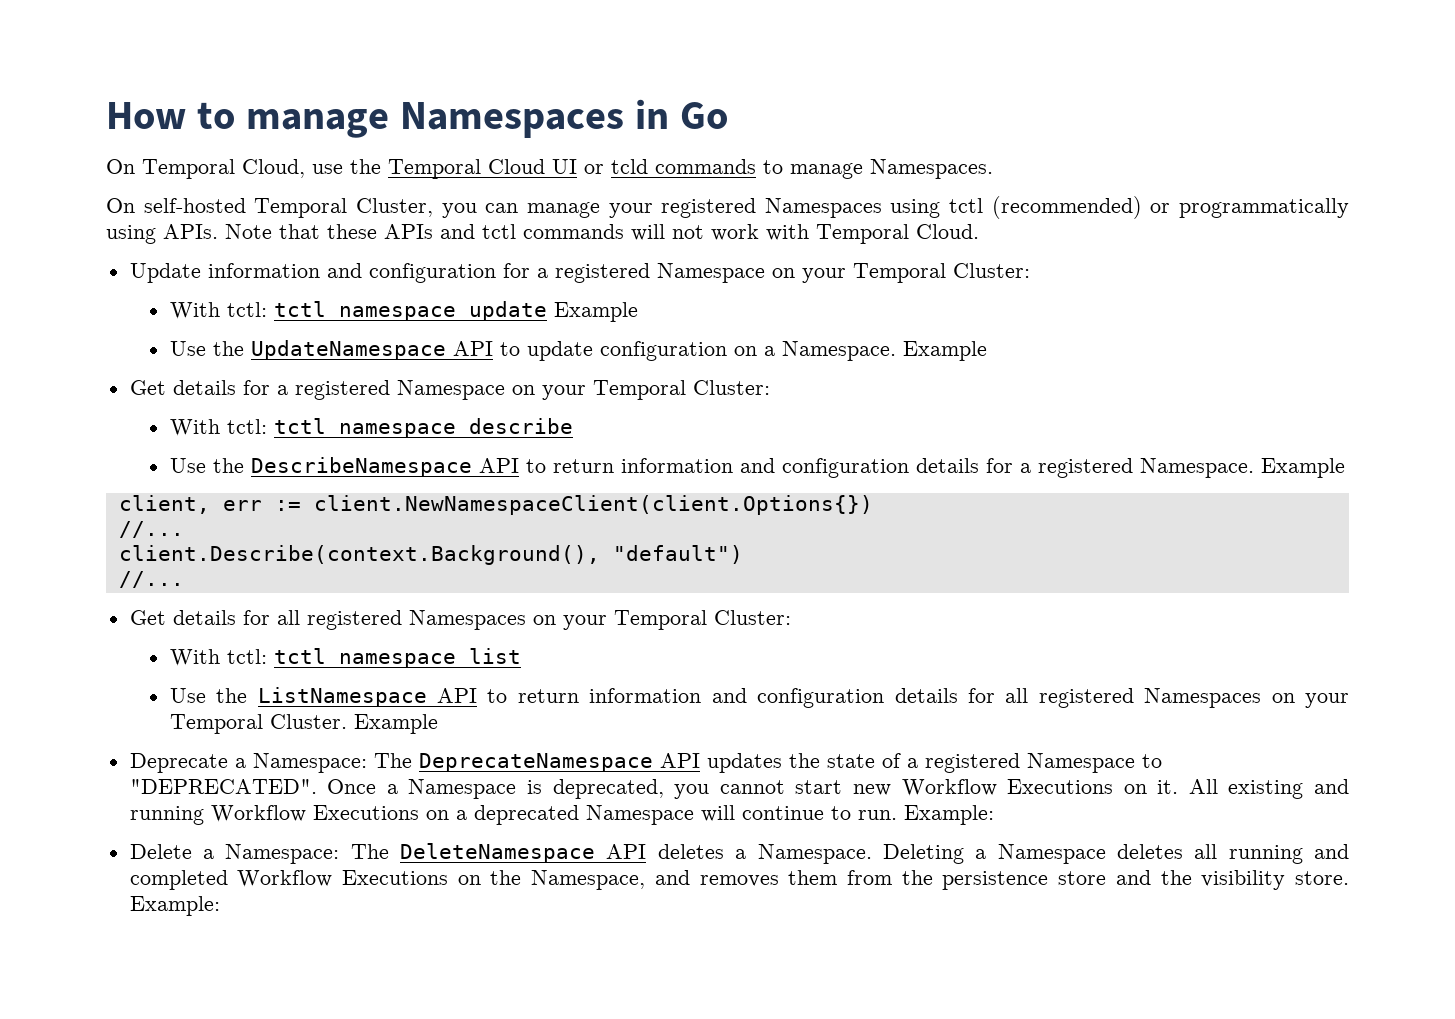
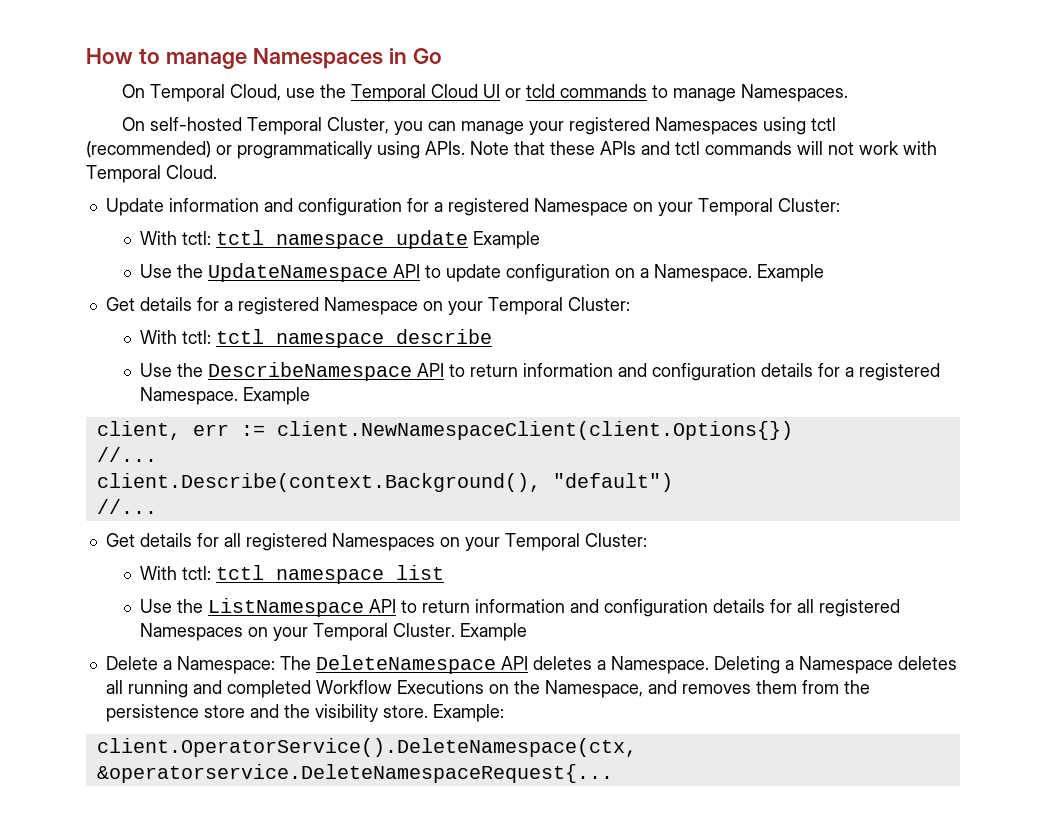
- Deprecate a Namespace: The DeprecateNamespace API updates the state of a registered Namespace to "DEPRECATED". Once a Namespace is deprecated, you cannot start new Workflow Executions on it. All existing and running Workflow Executions on a deprecated Namespace will continue to run. Example:
+ client.OperatorService().DeleteNamespace(ctx, &operatorservice.DeleteNamespaceRequest{...

